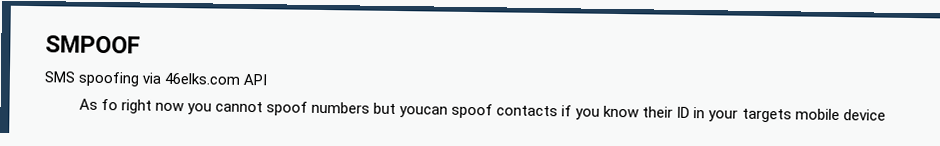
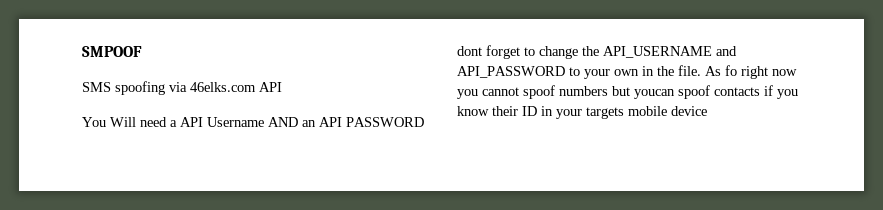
+ You Will need a API Username AND an API PASSWORD dont forget to change the API_USERNAME and API_PASSWORD to your own in the file.

